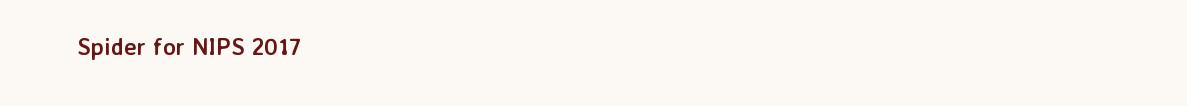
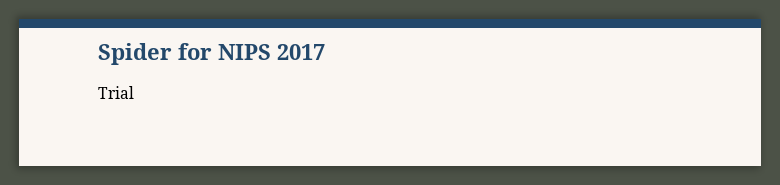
+ Trial

